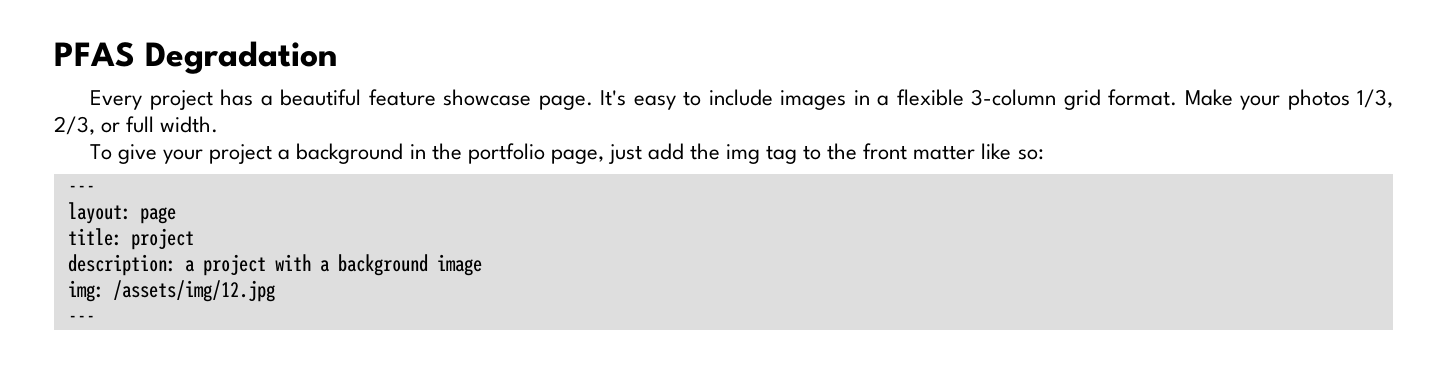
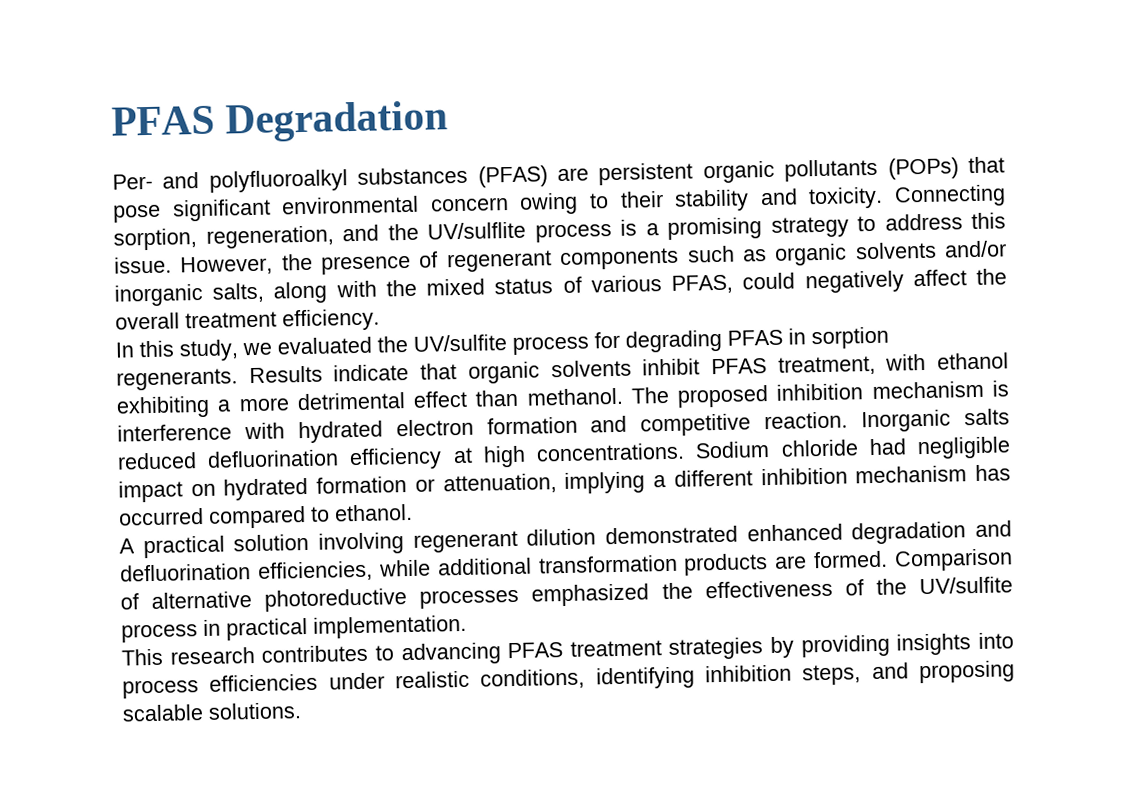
- Every project has a beautiful feature showcase page. It's easy to include images in a flexible 3-column grid format. Make your photos 1/3, 2/3, or full width.
- To give your project a background in the portfolio page, just add the img tag to the front matter like so:
- ---
- layout: page
- title: project
- description: a project with a background image
- img: /assets/img/12.jpg
- ---
+ Per- and polyfluoroalkyl substances (PFAS) are persistent organic pollutants (POPs) that pose significant environmental concern owing to their stability and toxicity. Connecting sorption, regeneration, and the UV/sulflite process is a promising strategy to address this issue. However, the presence of regenerant components such as organic solvents and/or inorganic salts, along with the mixed status of various PFAS, could negatively affect the overall treatment efficiency.
+ In this study, we evaluated the UV/sulfite process for degrading PFAS in sorption regenerants. Results indicate that organic solvents inhibit PFAS treatment, with ethanol exhibiting a more detrimental effect than methanol. The proposed inhibition mechanism is interference with hydrated electron formation and competitive reaction. Inorganic salts reduced defluorination efficiency at high concentrations. Sodium chloride had negligible impact on hydrated formation or attenuation, implying a different inhibition mechanism has occurred compared to ethanol.
+ A practical solution involving regenerant dilution demonstrated enhanced degradation and defluorination efficiencies, while additional transformation products are formed. Comparison of alternative photoreductive processes emphasized the effectiveness of the UV/sulfite process in practical implementation.
+ This research contributes to advancing PFAS treatment strategies by providing insights into process efficiencies under realistic conditions, identifying inhibition steps, and proposing scalable solutions.

